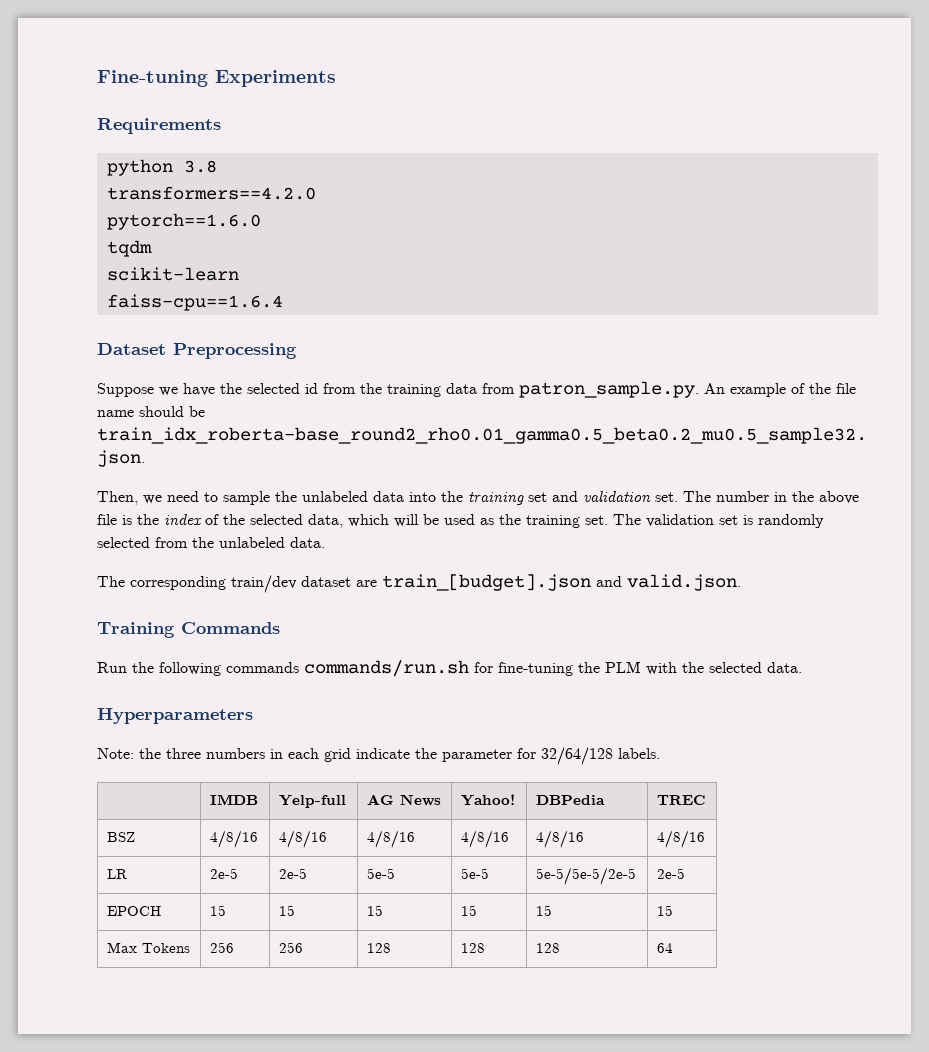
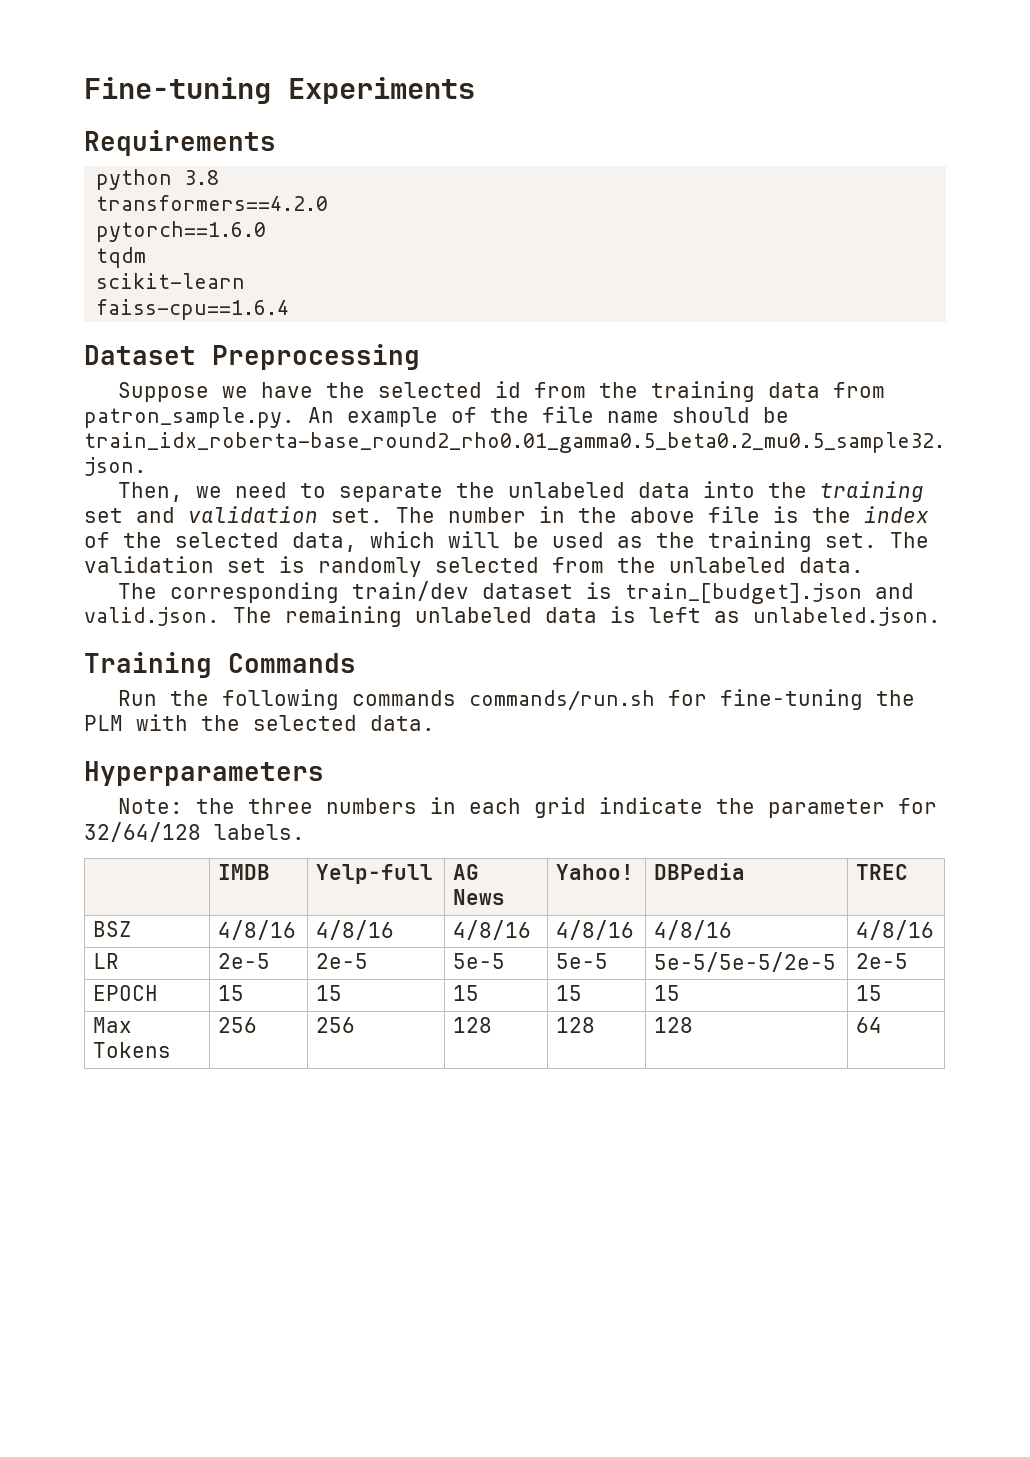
- Then, we need to sample the unlabeled data into the training set and validation set.
+ Then, we need to separate the unlabeled data into the training set and validation set.
- The corresponding train/dev dataset are train_[budget].json and valid.json.
+ The corresponding train/dev dataset is train_[budget].json and valid.json. The remaining unlabeled data is left as unlabeled.json.

